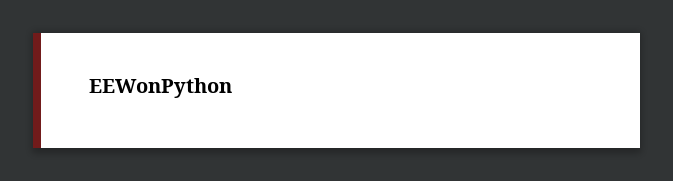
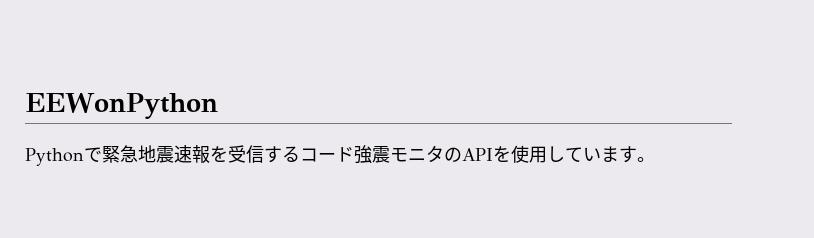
+ Pythonで緊急地震速報を受信するコード強震モニタのAPIを使用しています。

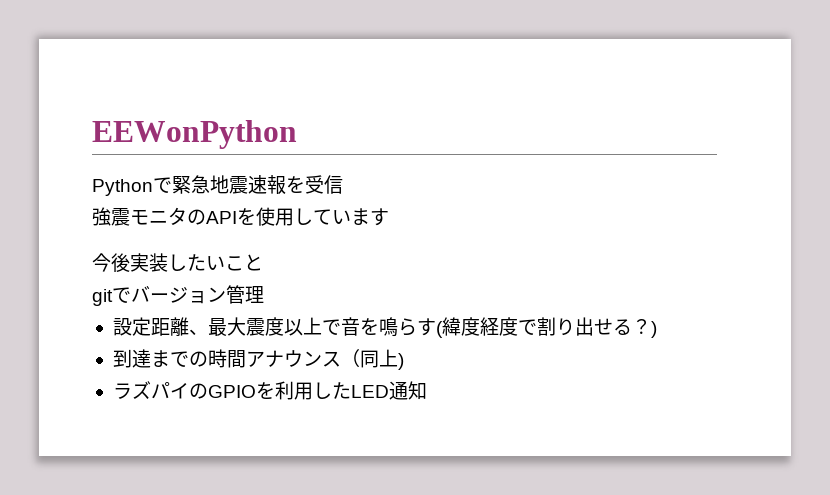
- Pythonで緊急地震速報を受信するコード強震モニタのAPIを使用しています。
+ Pythonで緊急地震速報を受信
+ 強震モニタのAPIを使用しています
+ 今後実装したいこと
+ gitでバージョン管理
+ 設定距離、最大震度以上で音を鳴らす(緯度経度で割り出せる？)
+ 到達までの時間アナウンス（同上)
+ ラズパイのGPIOを利用したLED通知

